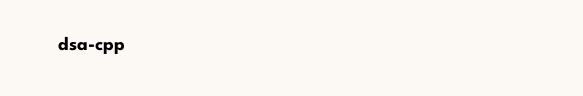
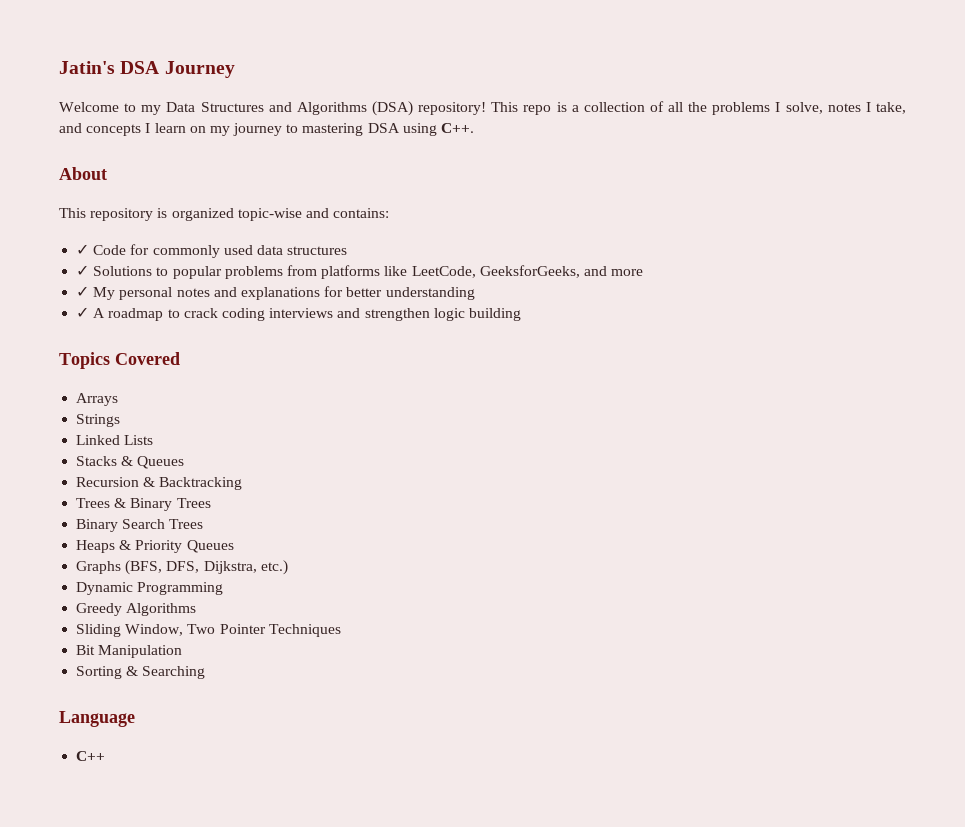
- dsa-cpp
+ Jatin's DSA Journey
+ Welcome to my Data Structures and Algorithms (DSA) repository! This repo is a collection of all the problems I solve, notes I take, and concepts I learn on my journey to mastering DSA using C++.
+ About
+ This repository is organized topic-wise and contains:
+ ✓ Code for commonly used data structures
+ ✓ Solutions to popular problems from platforms like LeetCode, GeeksforGeeks, and more
+ ✓ My personal notes and explanations for better understanding
+ ✓ A roadmap to crack coding interviews and strengthen logic building
+ Topics Covered
+ Arrays
+ Strings
+ Linked Lists
+ Stacks & Queues
+ Recursion & Backtracking
+ Trees & Binary Trees
+ Binary Search Trees
+ Heaps & Priority Queues
+ Graphs (BFS, DFS, Dijkstra, etc.)
+ Dynamic Programming
+ Greedy Algorithms
+ Sliding Window, Two Pointer Techniques
+ Bit Manipulation
+ Sorting & Searching
+ Language
+ C++

